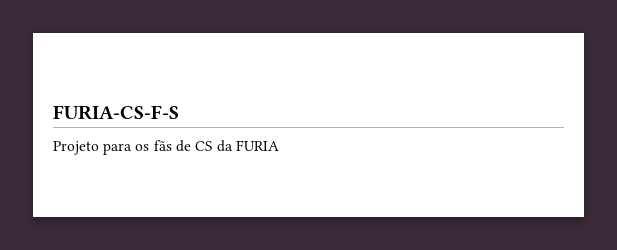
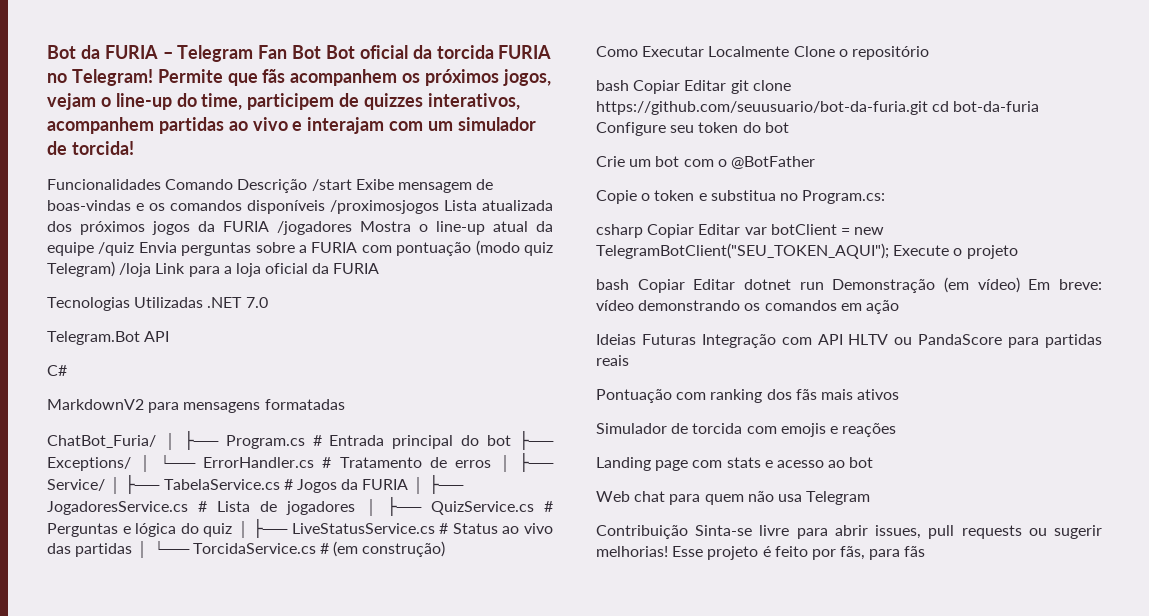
- FURIA-CS-F-S
- Projeto para os fãs de CS da FURIA
+ Bot da FURIA – Telegram Fan Bot Bot oficial da torcida FURIA no Telegram! Permite que fãs acompanhem os próximos jogos, vejam o line-up do time, participem de quizzes interativos, acompanhem partidas ao vivo e interajam com um simulador de torcida!
+ Funcionalidades Comando Descrição /start Exibe mensagem de boas-vindas e os comandos disponíveis /proximosjogos Lista atualizada dos próximos jogos da FURIA /jogadores Mostra o line-up atual da equipe /quiz Envia perguntas sobre a FURIA com pontuação (modo quiz Telegram) /loja Link para a loja oficial da FURIA
+ Tecnologias Utilizadas .NET 7.0
+ Telegram.Bot API
+ C#
+ MarkdownV2 para mensagens formatadas
+ ChatBot_Furia/ │ ├── Program.cs # Entrada principal do bot ├── Exceptions/ │ └── ErrorHandler.cs # Tratamento de erros │ ├── Service/ │ ├── TabelaService.cs # Jogos da FURIA │ ├── JogadoresService.cs # Lista de jogadores │ ├── QuizService.cs # Perguntas e lógica do quiz │ ├── LiveStatusService.cs # Status ao vivo das partidas │ └── TorcidaService.cs # (em construção)
+ Como Executar Localmente Clone o repositório
+ bash Copiar Editar git clone https://github.com/seuusuario/bot-da-furia.git cd bot-da-furia Configure seu token do bot
+ Crie um bot com o @BotFather
+ Copie o token e substitua no Program.cs:
+ csharp Copiar Editar var botClient = new TelegramBotClient("SEU_TOKEN_AQUI"); Execute o projeto
+ bash Copiar Editar dotnet run Demonstração (em vídeo) Em breve: vídeo demonstrando os comandos em ação
+ Ideias Futuras Integração com API HLTV ou PandaScore para partidas reais
+ Pontuação com ranking dos fãs mais ativos
+ Simulador de torcida com emojis e reações
+ Landing page com stats e acesso ao bot
+ Web chat para quem não usa Telegram
+ Contribuição Sinta-se livre para abrir issues, pull requests ou sugerir melhorias! Esse projeto é feito por fãs, para fãs

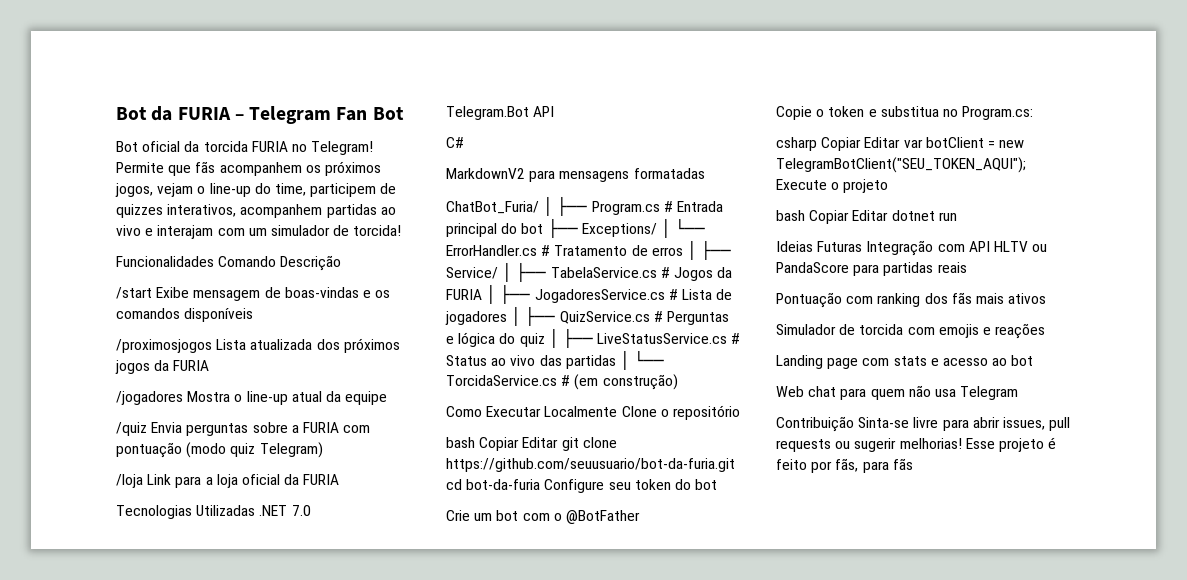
- Bot da FURIA – Telegram Fan Bot Bot oficial da torcida FURIA no Telegram!
+ Bot da FURIA – Telegram Fan Bot
+ Bot oficial da torcida FURIA no Telegram!
- Funcionalidades Comando Descrição /start Exibe mensagem de boas-vindas e os comandos disponíveis /proximosjogos Lista atualizada dos próximos jogos da FURIA /jogadores Mostra o line-up atual da equipe /quiz Envia perguntas sobre a FURIA com pontuação (modo quiz Telegram) /loja Link para a loja oficial da FURIA
+ Funcionalidades Comando Descrição
+ /start Exibe mensagem de boas-vindas e os comandos disponíveis
+ /proximosjogos Lista atualizada dos próximos jogos da FURIA
+ /jogadores Mostra o line-up atual da equipe
+ /quiz Envia perguntas sobre a FURIA com pontuação (modo quiz Telegram)
+ /loja Link para a loja oficial da FURIA
- bash Copiar Editar dotnet run Demonstração (em vídeo) Em breve: vídeo demonstrando os comandos em ação
+ bash Copiar Editar dotnet run

